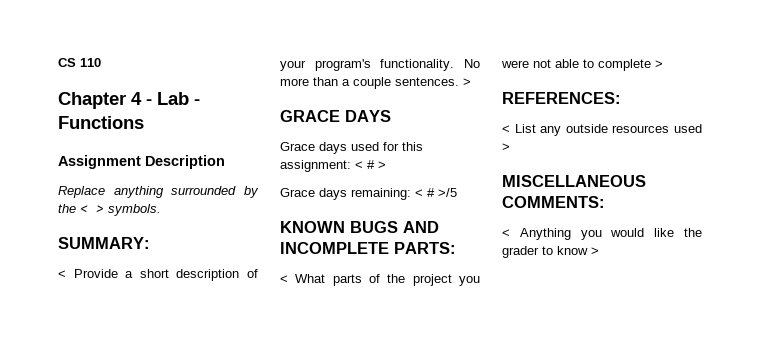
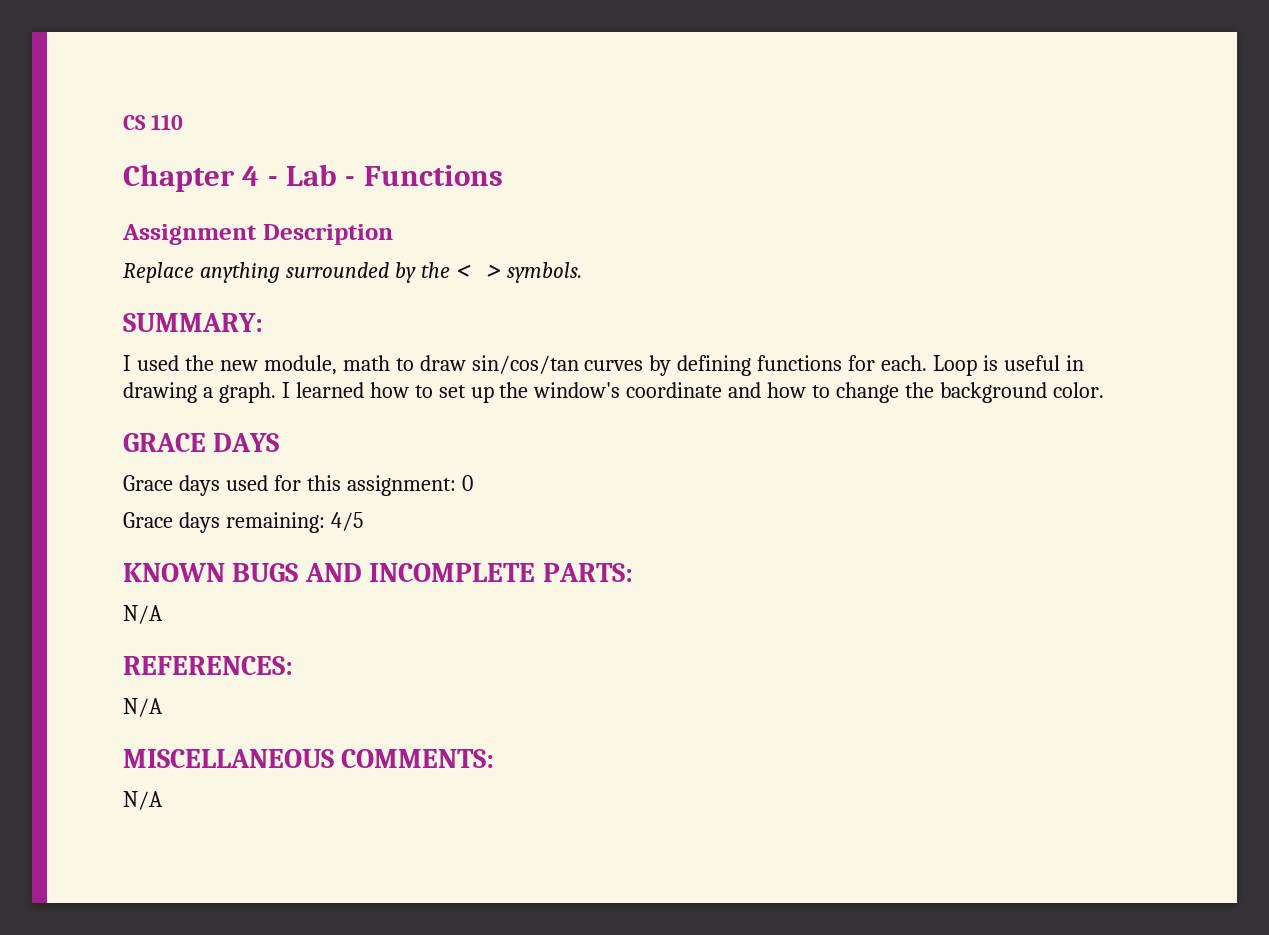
- < Provide a short description of your program's functionality. No more than a couple sentences. >
+ I used the new module, math to draw sin/cos/tan curves by defining functions for each. Loop is useful in drawing a graph. I learned how to set up the window's coordinate and how to change the background color.
- Grace days used for this assignment: < # >
+ Grace days used for this assignment: 0
- Grace days remaining: < # >/5
+ Grace days remaining: 4/5
  KNOWN BUGS AND INCOMPLETE PARTS:
- < What parts of the project you were not able to complete >
+ N/A
  REFERENCES:
- < List any outside resources used >
+ N/A
  MISCELLANEOUS COMMENTS:
- < Anything you would like the grader to know >
+ N/A

